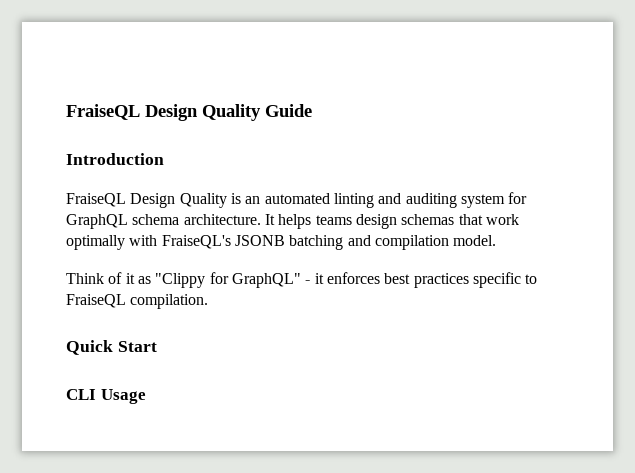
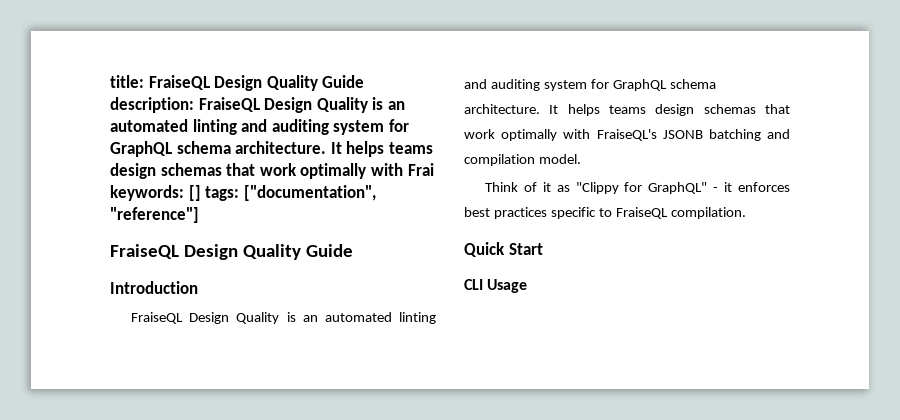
+ title: FraiseQL Design Quality Guide description: FraiseQL Design Quality is an automated linting and auditing system for GraphQL schema architecture. It helps teams design schemas that work optimally with Frai keywords: [] tags: ["documentation", "reference"]

